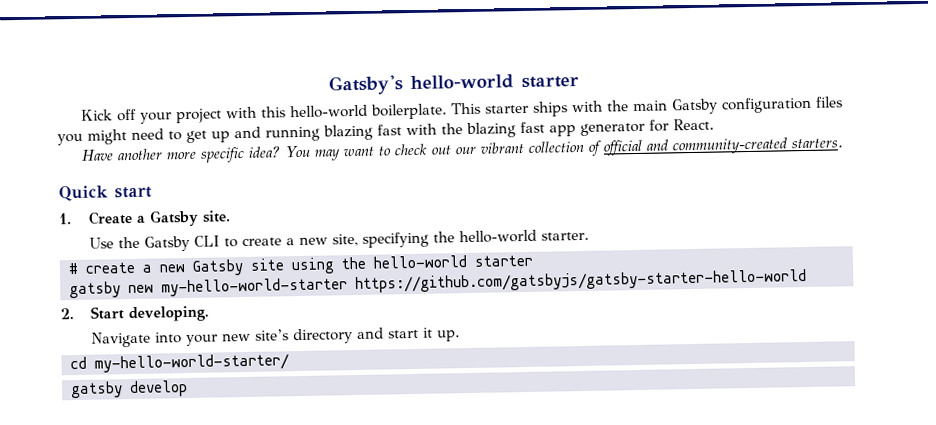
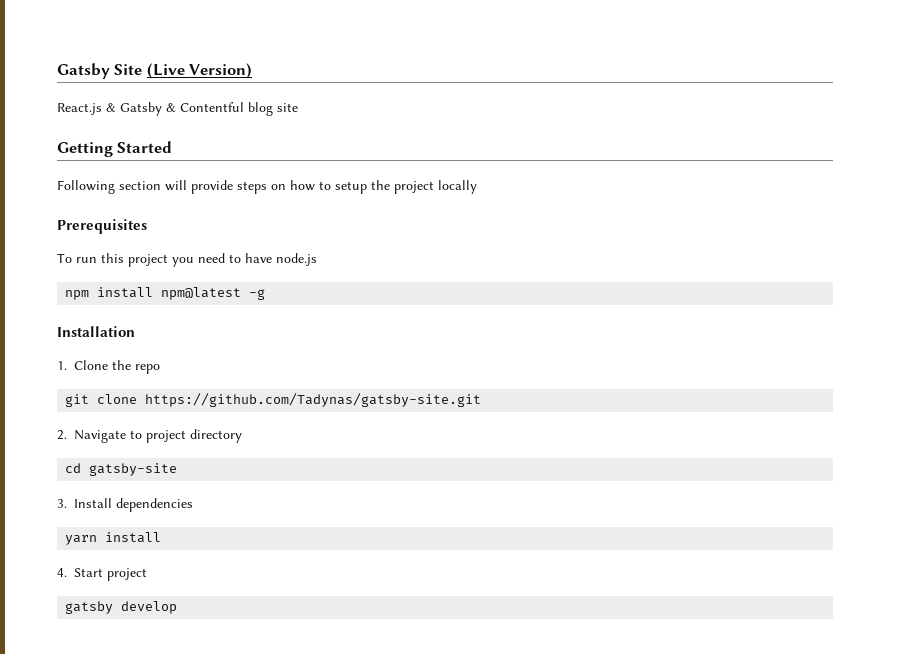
- Gatsby's hello-world starter
- Kick off your project with this hello-world boilerplate. This starter ships with the main Gatsby configuration files you might need to get up and running blazing fast with the blazing fast app generator for React.
- Have another more specific idea? You may want to check out our vibrant collection of official and community-created starters.
- Quick start
- 1. Create a Gatsby site.
- Use the Gatsby CLI to create a new site, specifying the hello-world starter.
- # create a new Gatsby site using the hello-world starter
- gatsby new my-hello-world-starter https://github.com/gatsbyjs/gatsby-starter-hello-world
- 2. Start developing.
- Navigate into your new site’s directory and start it up.
- cd my-hello-world-starter/
+ Gatsby Site (Live Version)
+ React.js & Gatsby & Contentful blog site
+ Getting Started
+ Following section will provide steps on how to setup the project locally
+ Prerequisites
+ To run this project you need to have node.js
+ npm install npm@latest -g
+ Installation
+ 1. Clone the repo
+ git clone https://github.com/Tadynas/gatsby-site.git
+ 2. Navigate to project directory
+ cd gatsby-site
+ 3. Install dependencies
+ yarn install
+ 4. Start project

